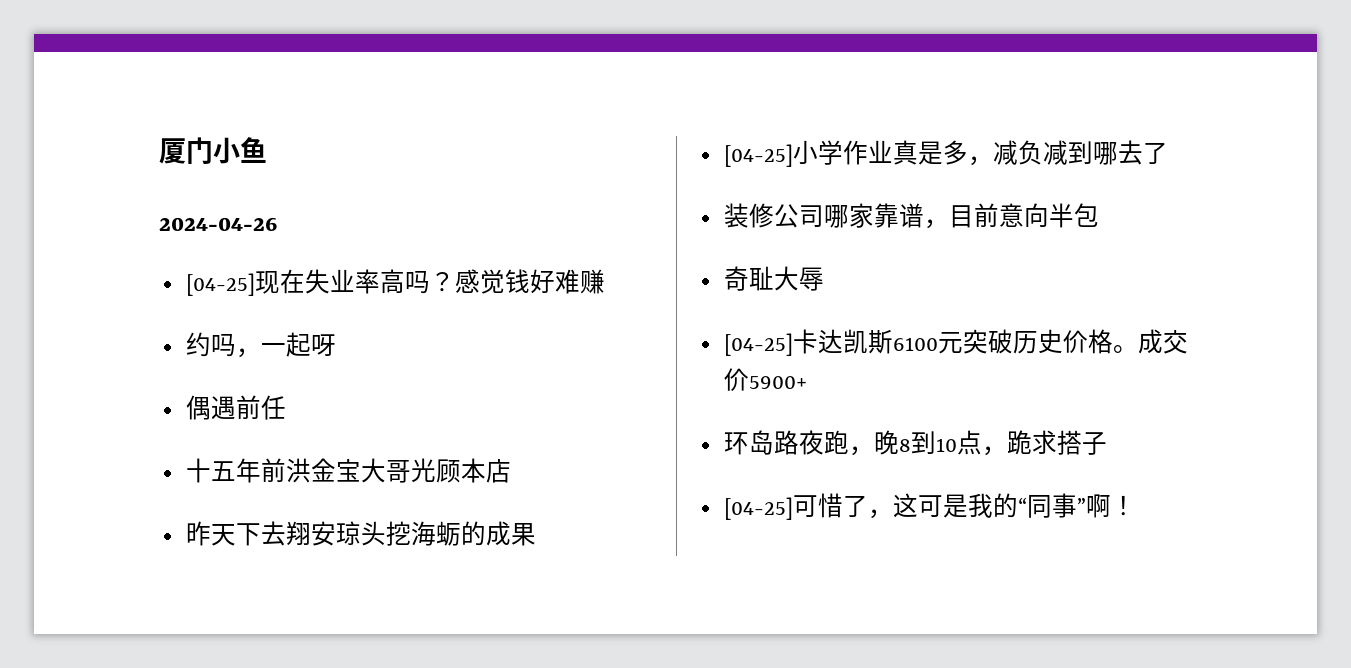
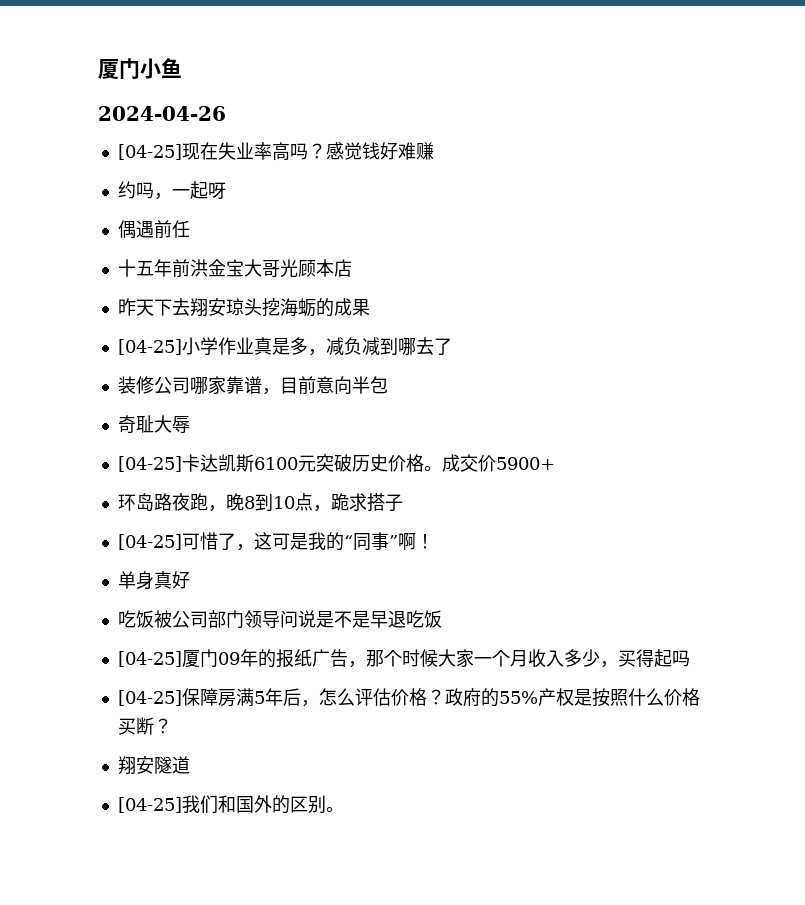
+ 单身真好
+ 吃饭被公司部门领导问说是不是早退吃饭
+ [04-25]厦门09年的报纸广告，那个时候大家一个月收入多少，买得起吗
+ [04-25]保障房满5年后，怎么评估价格？政府的55%产权是按照什么价格买断？
+ 翔安隧道
+ [04-25]我们和国外的区别。

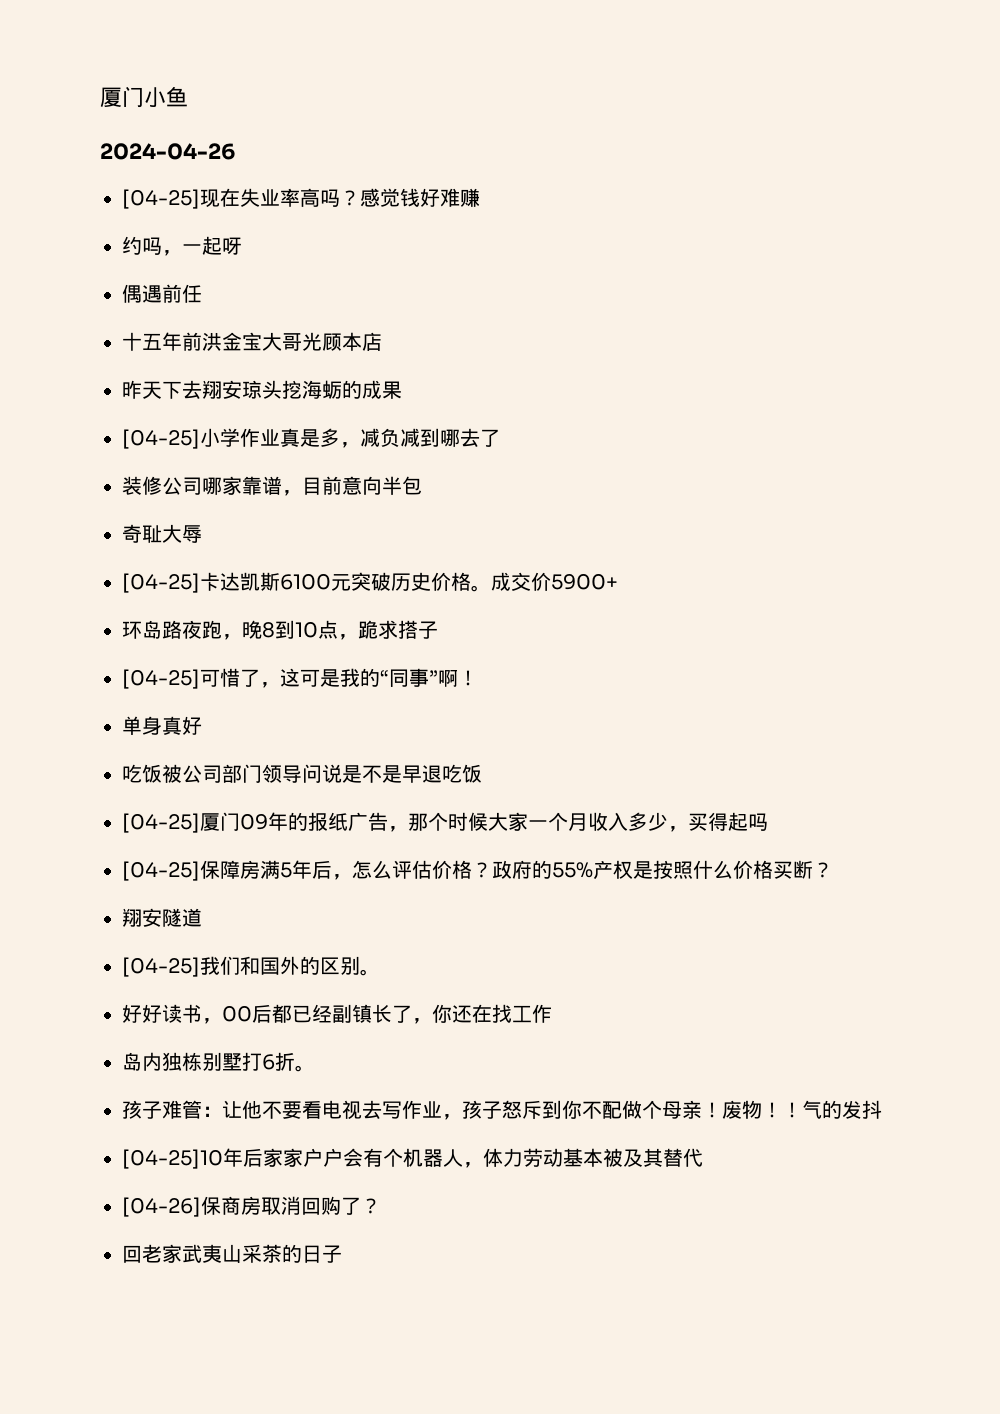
+ 好好读书，00后都已经副镇长了，你还在找工作
+ 岛内独栋别墅打6折。
+ 孩子难管：让他不要看电视去写作业，孩子怒斥到你不配做个母亲！废物！！气的发抖
+ [04-25]10年后家家户户会有个机器人，体力劳动基本被及其替代
+ [04-26]保商房取消回购了？
+ 回老家武夷山采茶的日子

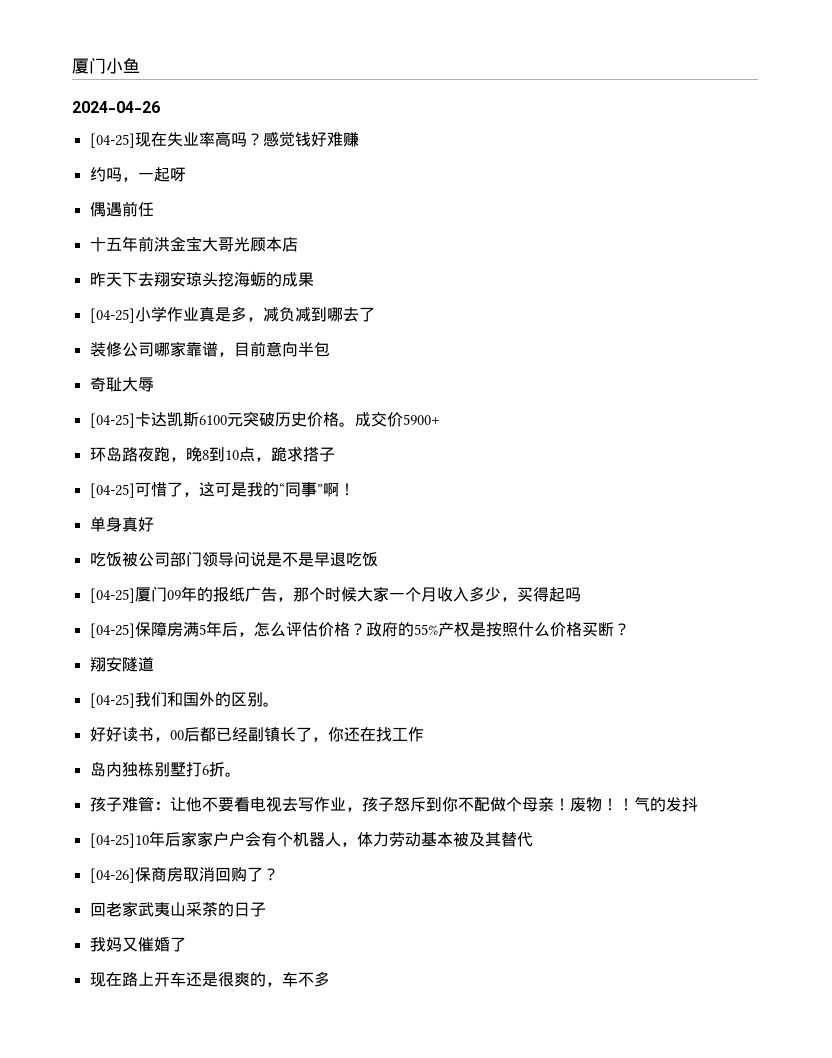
+ 我妈又催婚了
+ 现在路上开车还是很爽的，车不多

